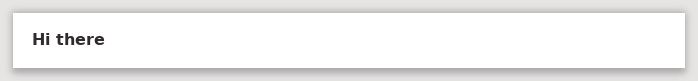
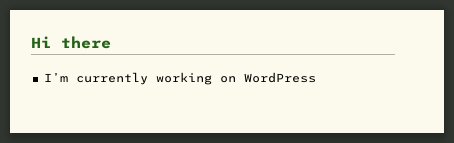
+ I’m currently working on WordPress

